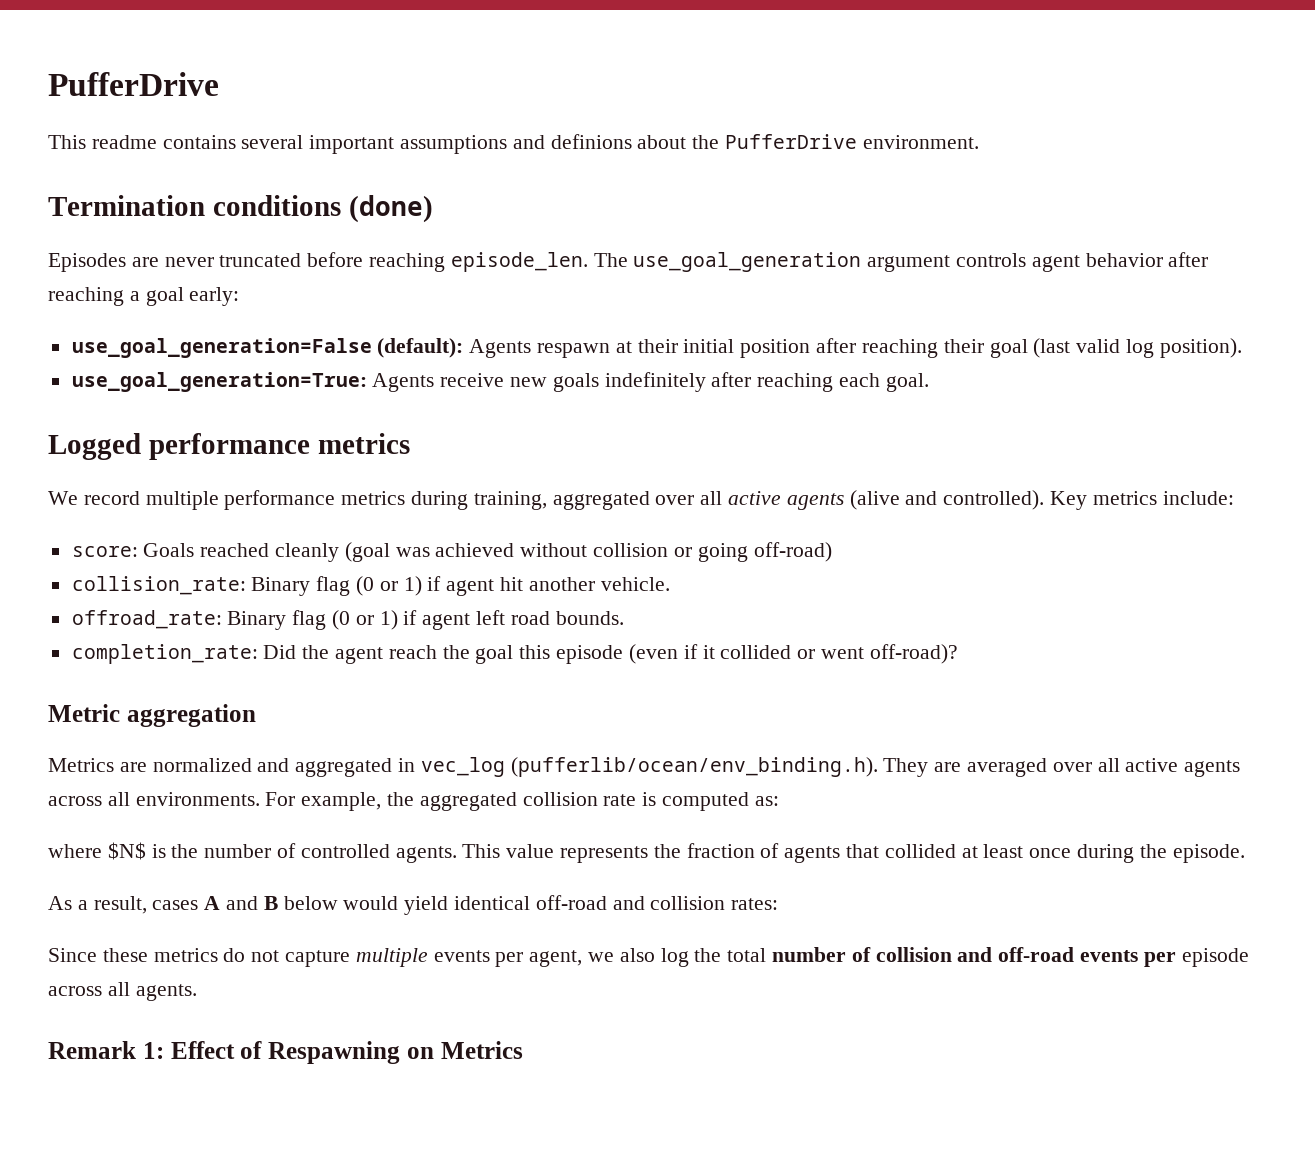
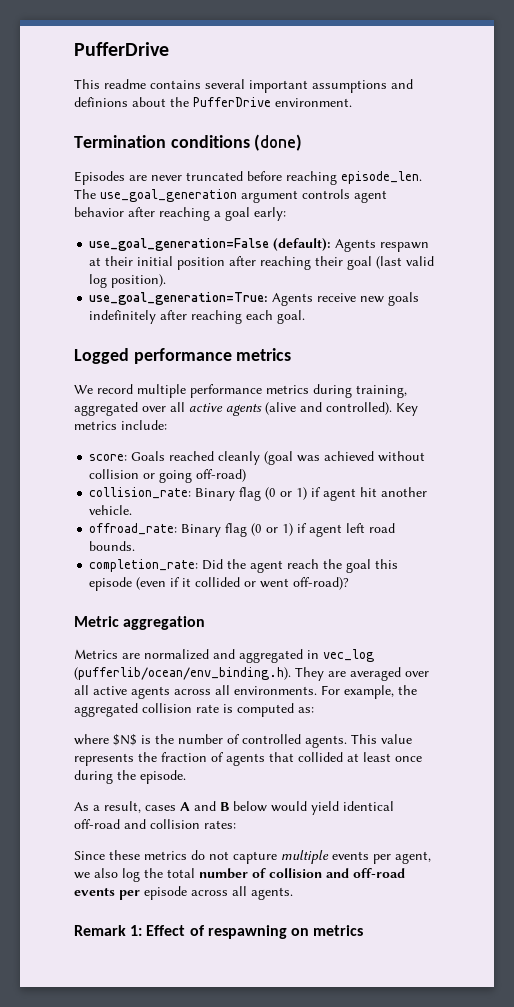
- Remark 1: Effect of Respawning on Metrics
+ Remark 1: Effect of respawning on metrics

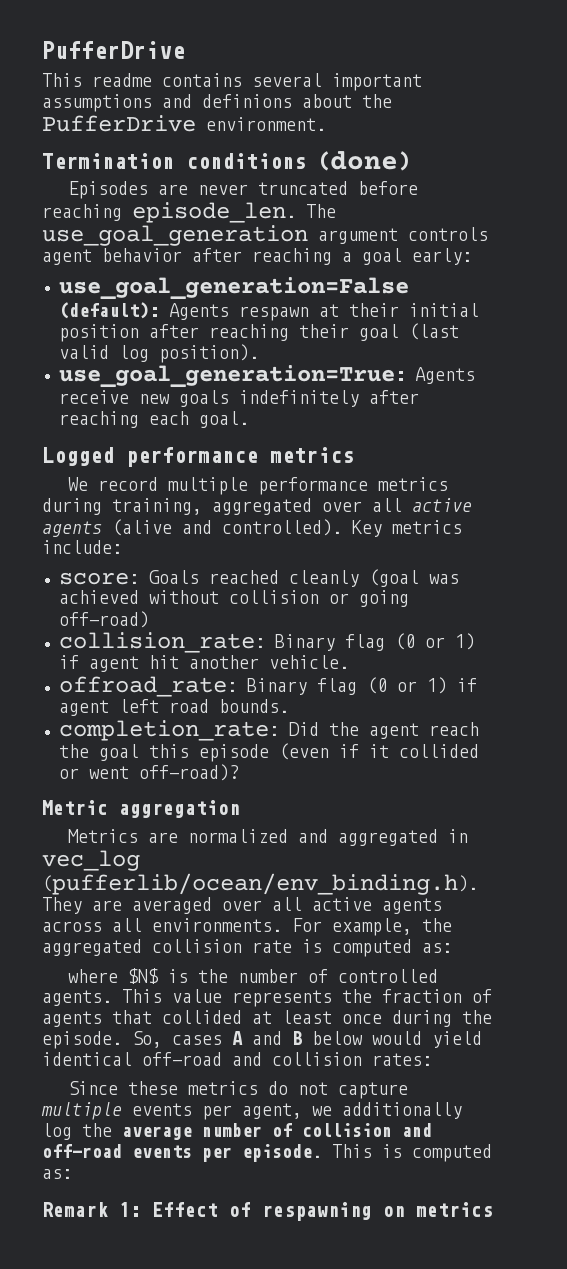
- This value represents the fraction of agents that collided at least once during the episode.
- As a result, cases A and B below would yield identical off-road and collision rates:
+ This value represents the fraction of agents that collided at least once during the episode. So, cases A and B below would yield identical off-road and collision rates:
- Since these metrics do not capture multiple events per agent, we also log the total number of collision and off-road events per episode across all agents.
+ Since these metrics do not capture multiple events per agent, we additionally log the average number of collision and off-road events per episode. This is computed as:

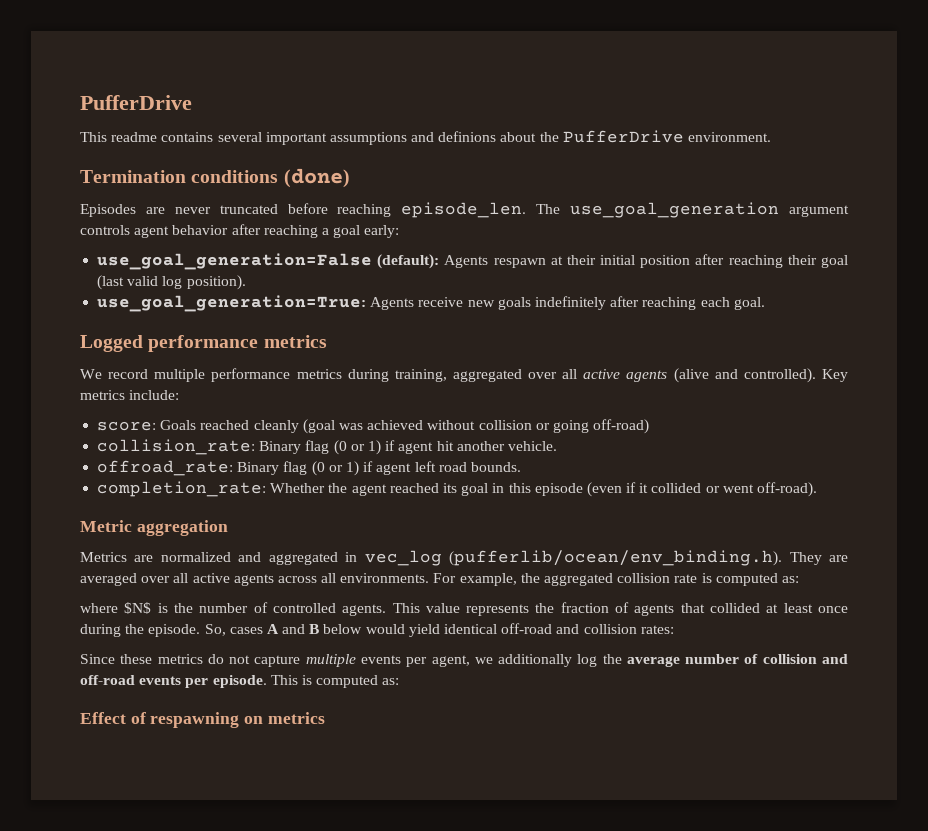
- completion_rate: Did the agent reach the goal this episode (even if it collided or went off-road)?
+ completion_rate: Whether the agent reached its goal in this episode (even if it collided or went off-road).
- Remark 1: Effect of respawning on metrics
+ Effect of respawning on metrics

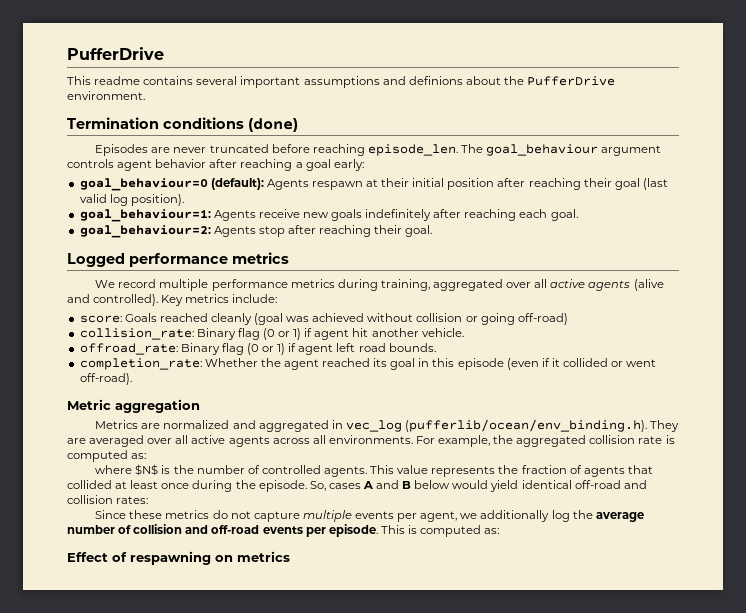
- The use_goal_generation argument controls agent behavior after reaching a goal early:
+ The goal_behaviour argument controls agent behavior after reaching a goal early:
- use_goal_generation=False (default): Agents respawn at their initial position after reaching their goal (last valid log position).
+ goal_behaviour=0 (default): Agents respawn at their initial position after reaching their goal (last valid log position).
- use_goal_generation=True: Agents receive new goals indefinitely after reaching each goal.
+ goal_behaviour=1: Agents receive new goals indefinitely after reaching each goal.
+ goal_behaviour=2: Agents stop after reaching their goal.

